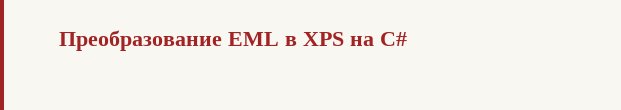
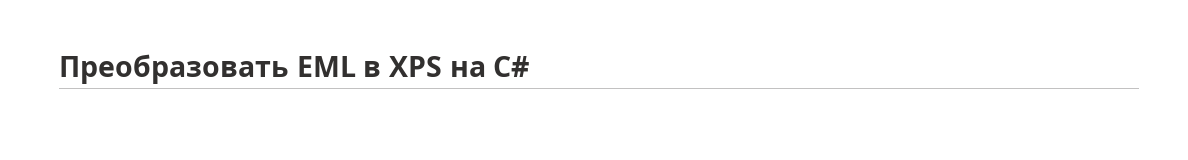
- Преобразование EML в XPS на C#
+ Преобразовать EML в XPS на C#

